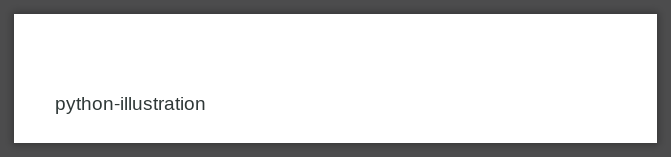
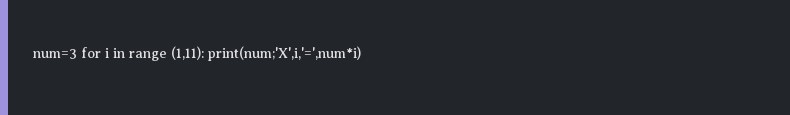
- python-illustration
+ num=3 for i in range (1,11): print(num;'X',i,'=',num*i)

